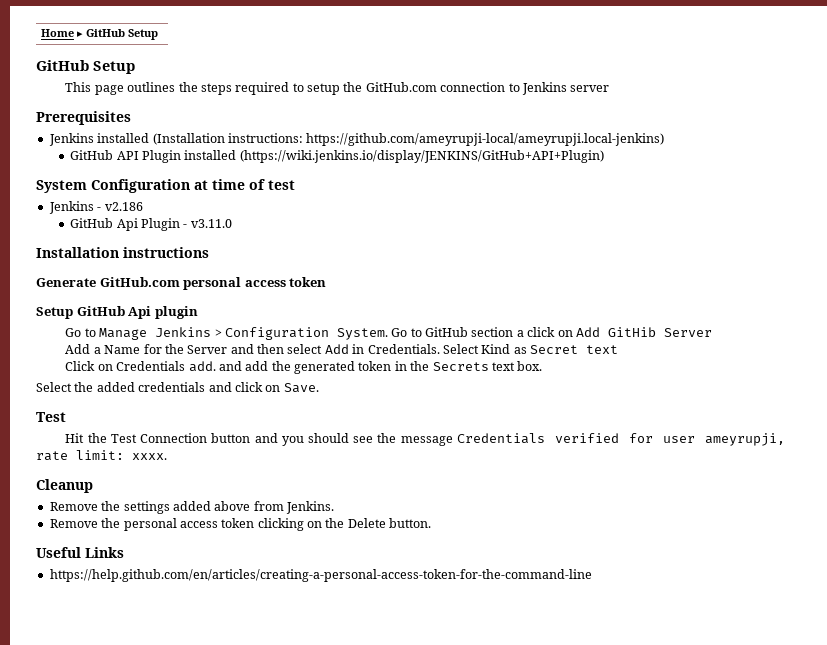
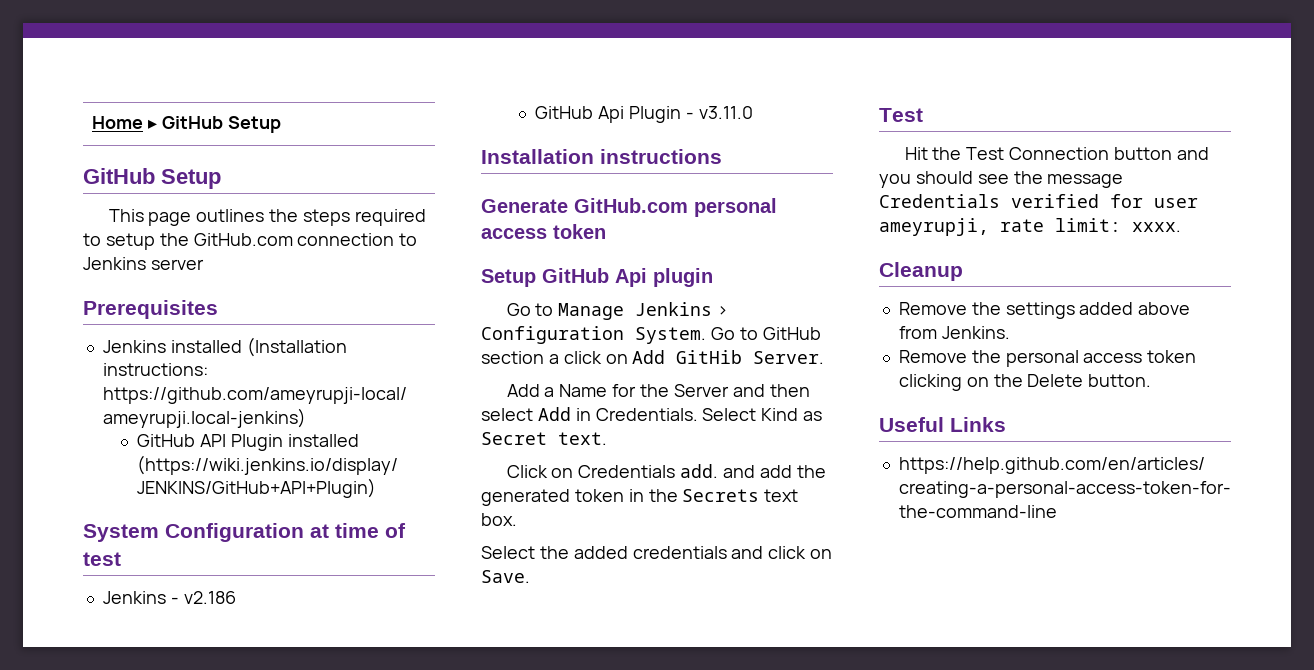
- Go to GitHub section a click on Add GitHib Server
+ Go to GitHub section a click on Add GitHib Server.
- Select Kind as Secret text
+ Select Kind as Secret text.

